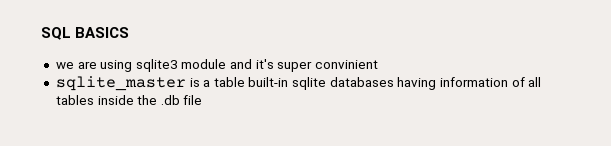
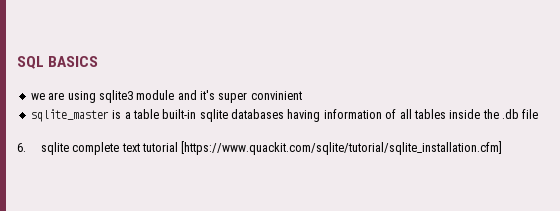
+ 6. sqlite complete text tutorial [https://www.quackit.com/sqlite/tutorial/sqlite_installation.cfm]

